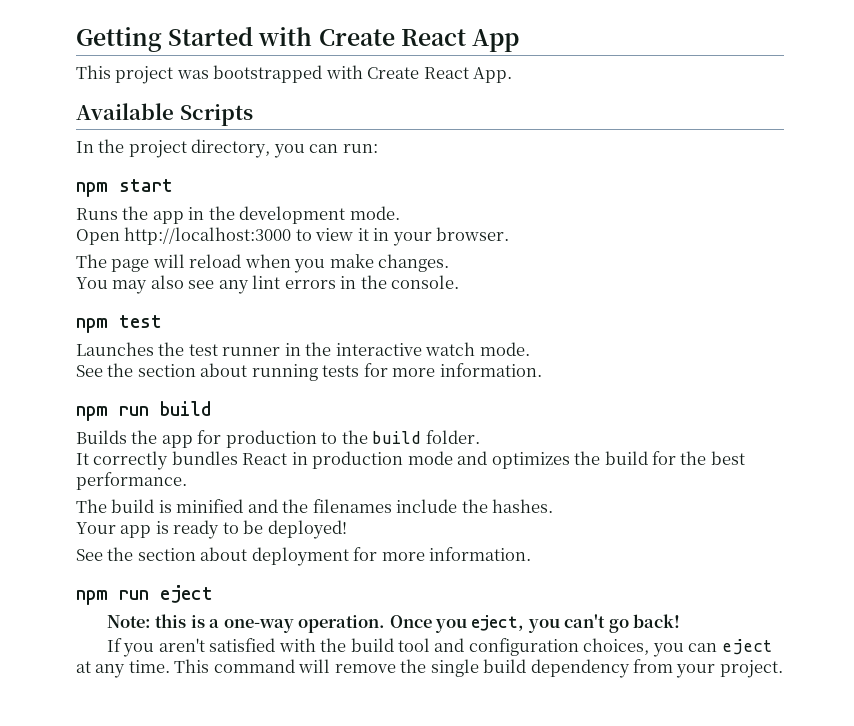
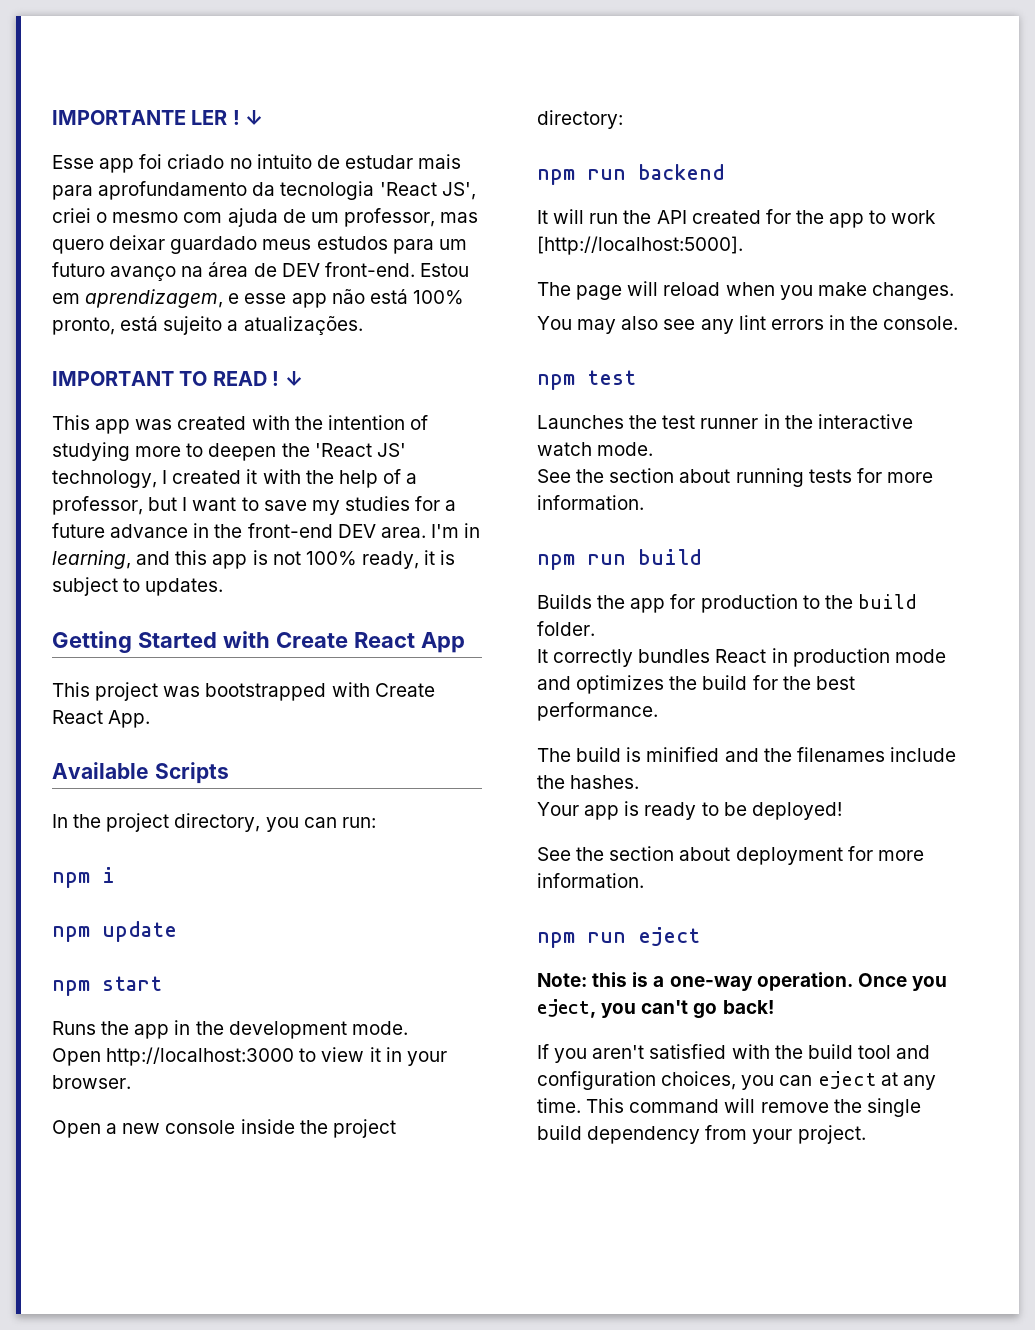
+ IMPORTANTE LER ! ↓
+ Esse app foi criado no intuito de estudar mais para aprofundamento da tecnologia 'React JS', criei o mesmo com ajuda de um professor, mas quero deixar guardado meus estudos para um futuro avanço na área de DEV front-end. Estou em aprendizagem, e esse app não está 100% pronto, está sujeito a atualizações.
+ IMPORTANT TO READ ! ↓
+ This app was created with the intention of studying more to deepen the 'React JS' technology, I created it with the help of a professor, but I want to save my studies for a future advance in the front-end DEV area. I'm in learning, and this app is not 100% ready, it is subject to updates.
+ npm i
+ npm update
+ Open a new console inside the project directory:
+ npm run backend
+ It will run the API created for the app to work [http://localhost:5000].

